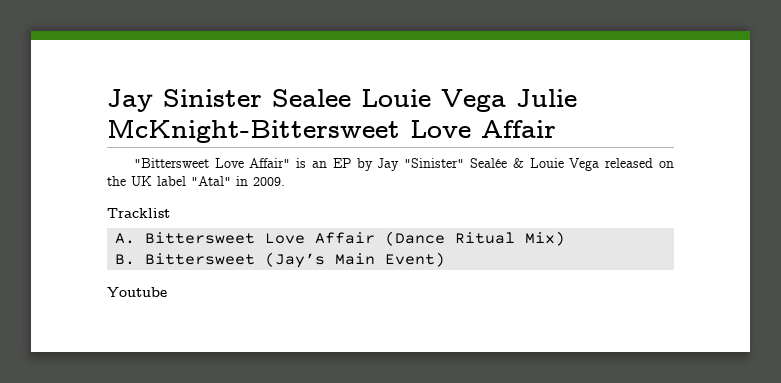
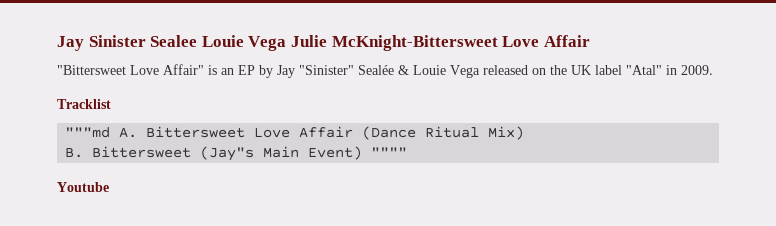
- A. Bittersweet Love Affair (Dance Ritual Mix)
+ """md A. Bittersweet Love Affair (Dance Ritual Mix)
- B. Bittersweet (Jay’s Main Event)
+ B. Bittersweet (Jay"s Main Event) """"

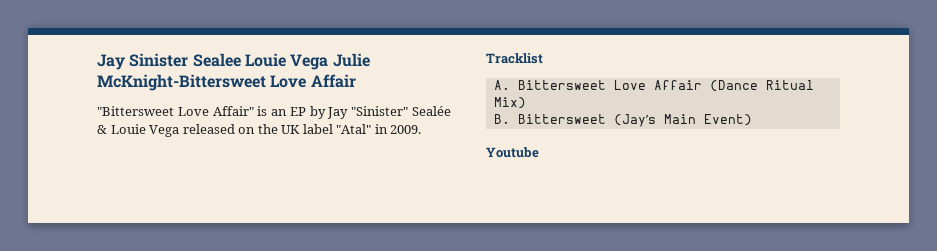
- """md A. Bittersweet Love Affair (Dance Ritual Mix)
+ A. Bittersweet Love Affair (Dance Ritual Mix)
- B. Bittersweet (Jay"s Main Event) """"
+ B. Bittersweet (Jay’s Main Event)

